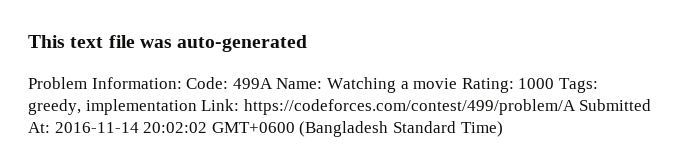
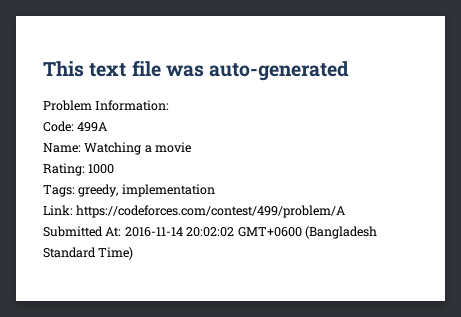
- Problem Information: Code: 499A Name: Watching a movie Rating: 1000 Tags: greedy, implementation Link: https://codeforces.com/contest/499/problem/A Submitted At: 2016-11-14 20:02:02 GMT+0600 (Bangladesh Standard Time)
+ Problem Information:
+ Code: 499A
+ Name: Watching a movie
+ Rating: 1000
+ Tags: greedy, implementation
+ Link: https://codeforces.com/contest/499/problem/A
+ Submitted At: 2016-11-14 20:02:02 GMT+0600 (Bangladesh Standard Time)

